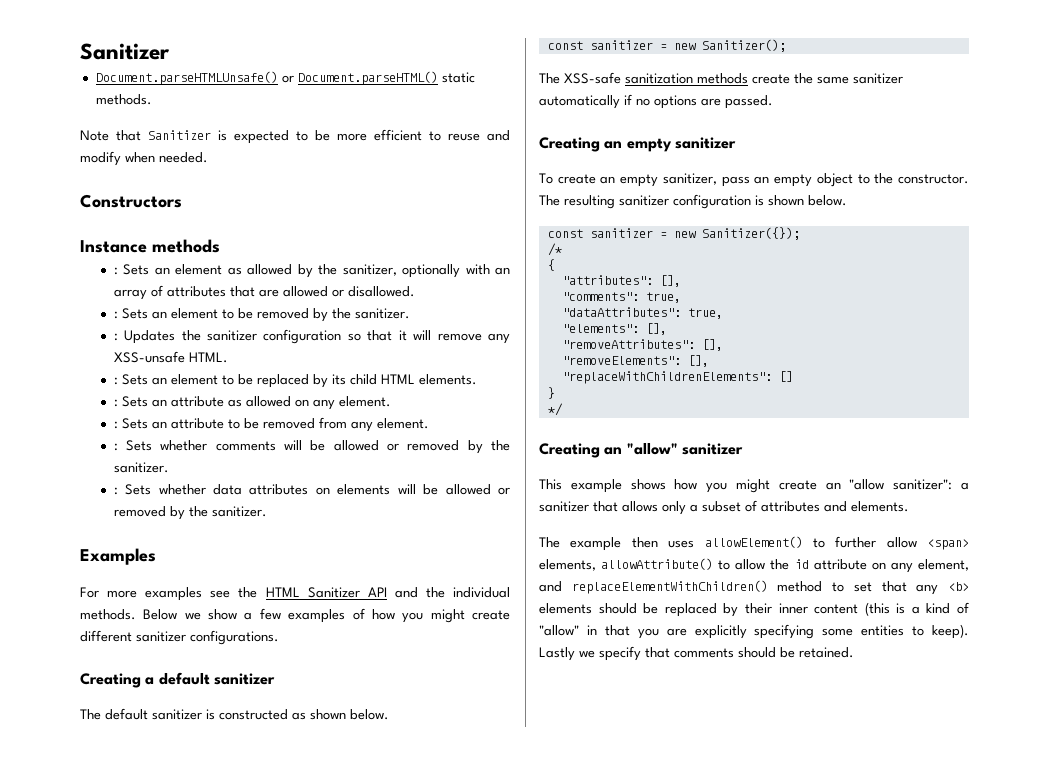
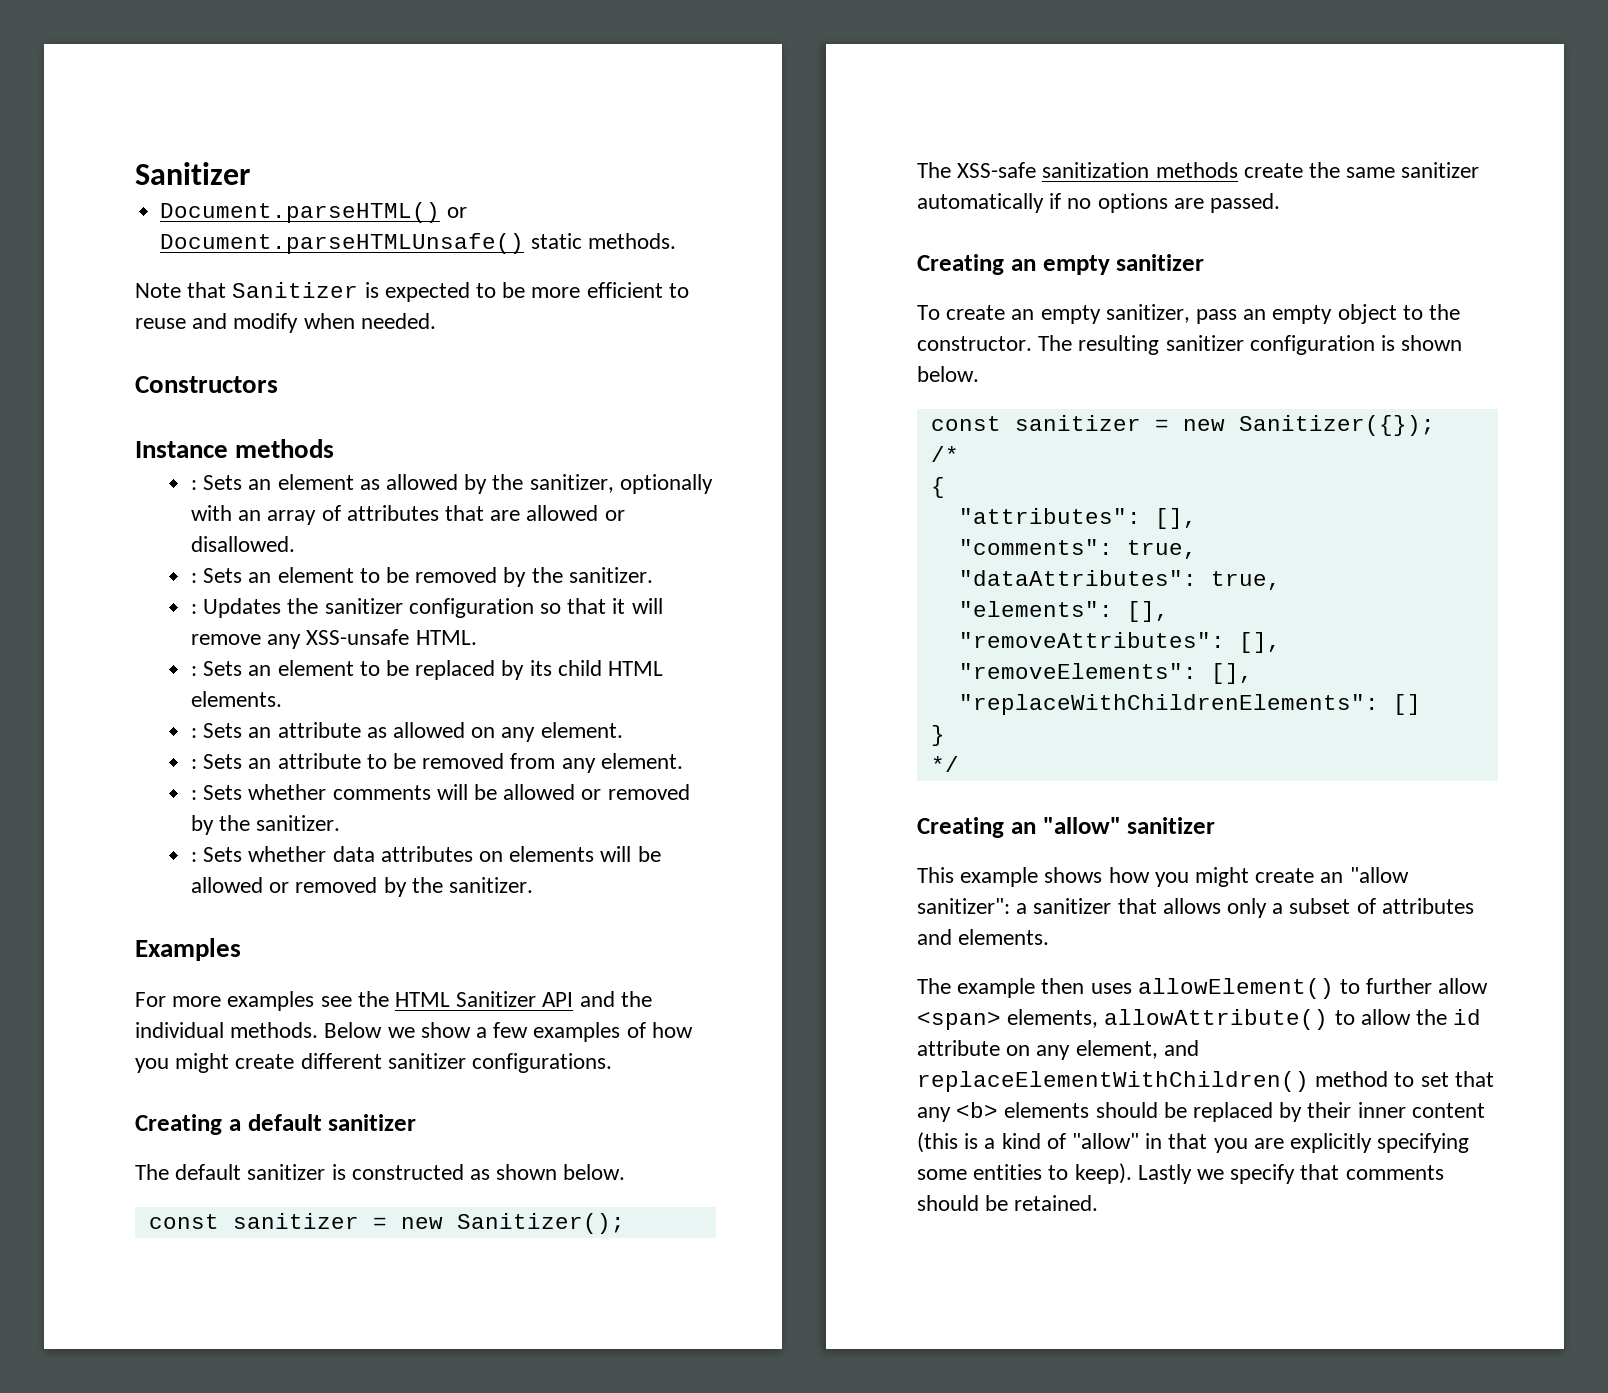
- Document.parseHTMLUnsafe() or Document.parseHTML() static methods.
+ Document.parseHTML() or Document.parseHTMLUnsafe() static methods.

